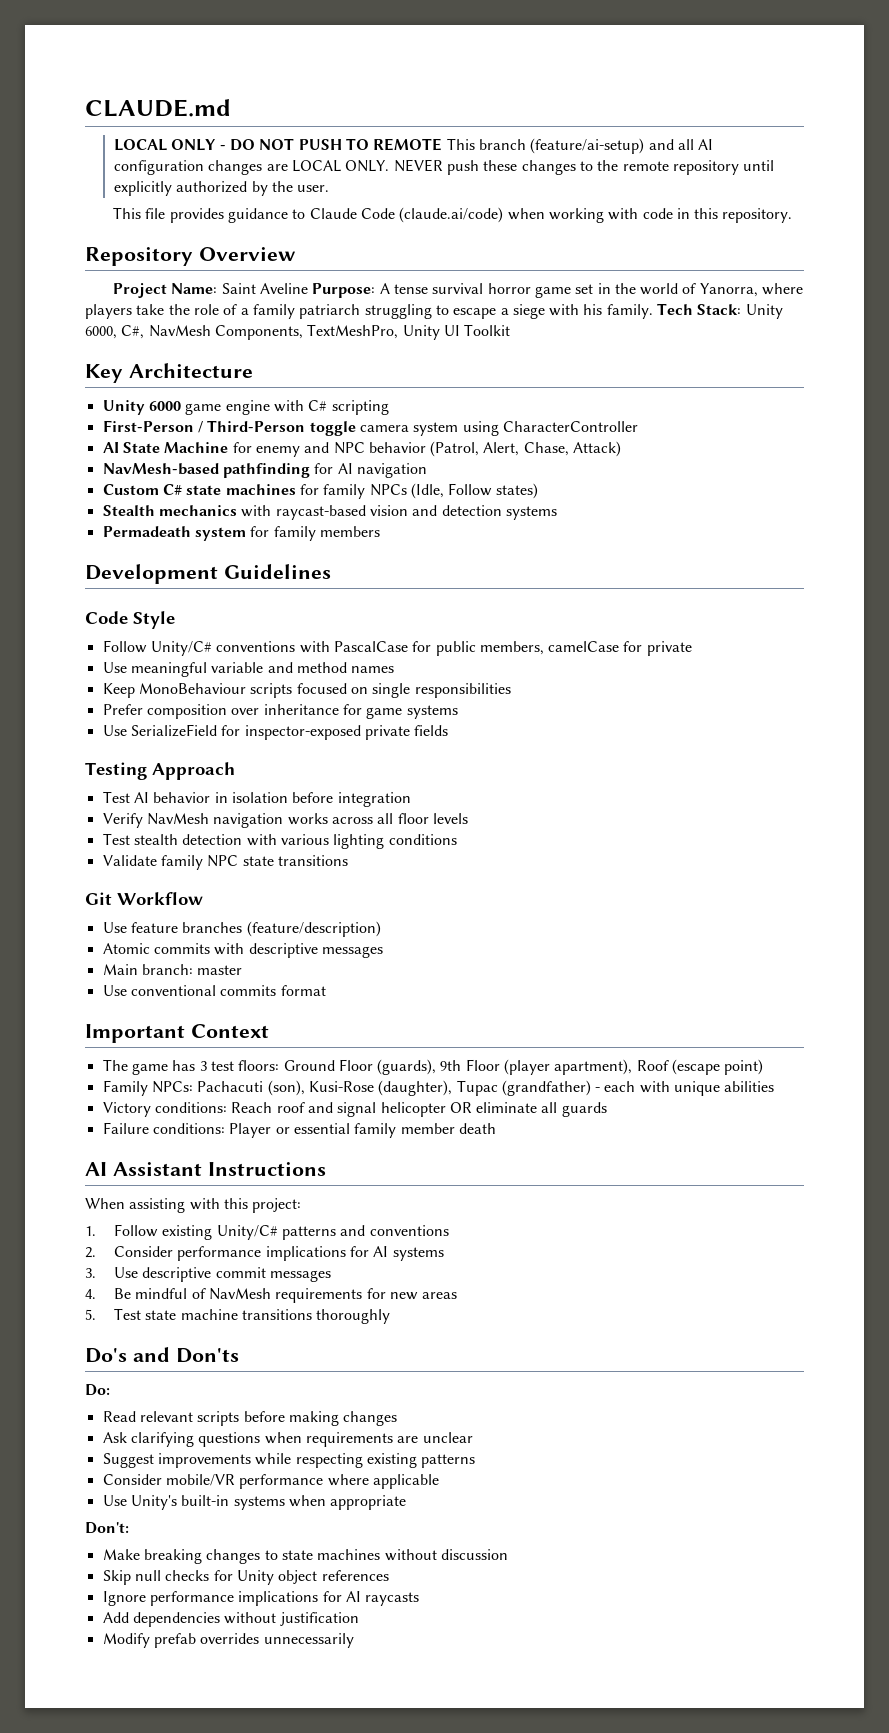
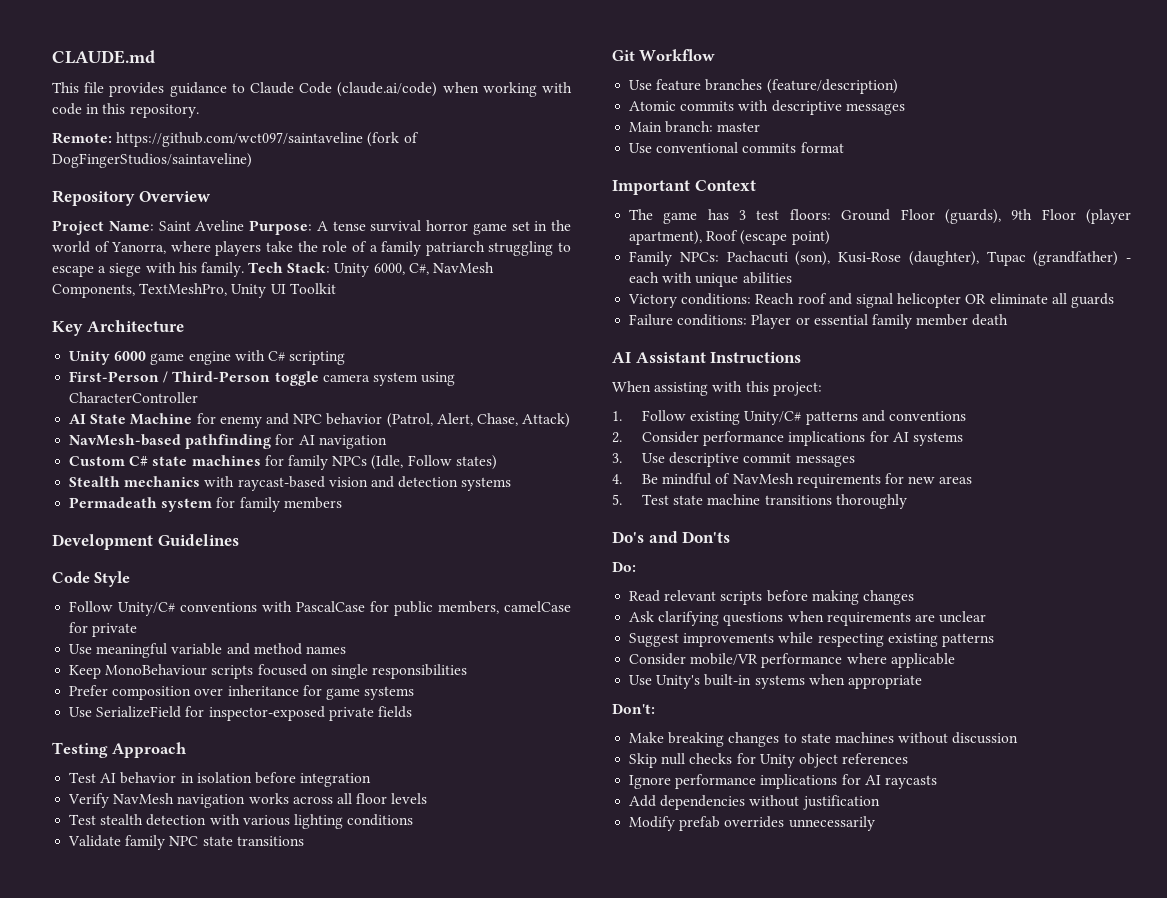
- LOCAL ONLY - DO NOT PUSH TO REMOTE This branch (feature/ai-setup) and all AI configuration changes are LOCAL ONLY. NEVER push these changes to the remote repository until explicitly authorized by the user.
+ Remote: https://github.com/wct097/saintaveline (fork of DogFingerStudios/saintaveline)

